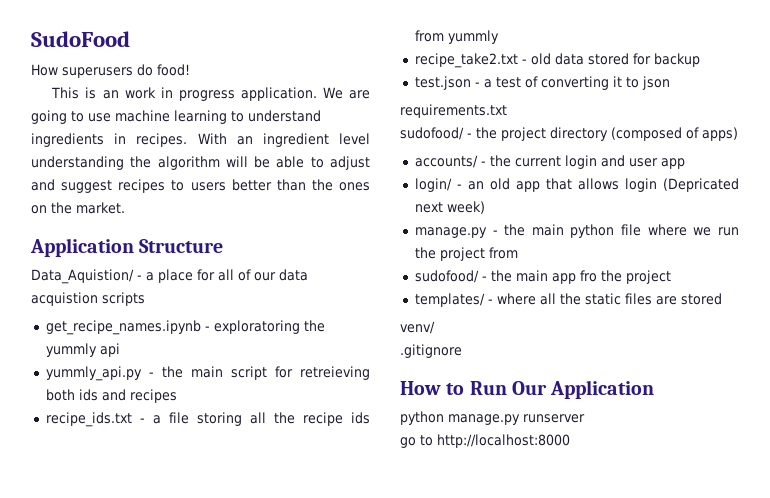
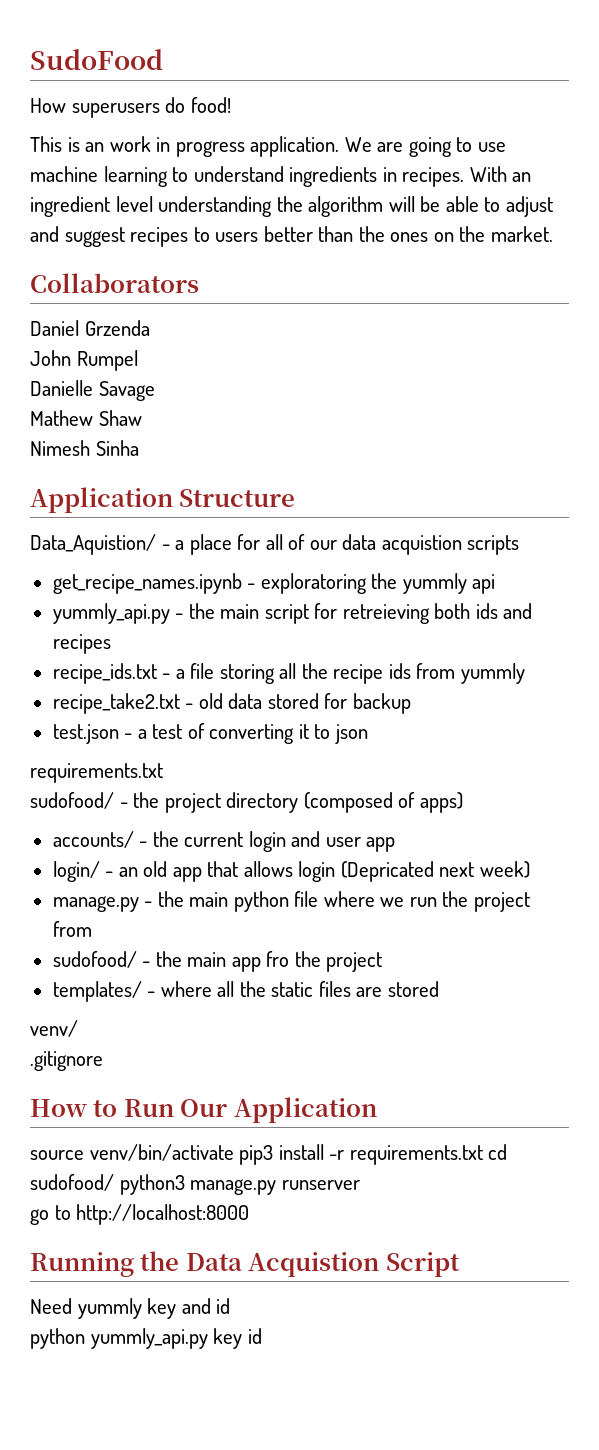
+ Collaborators
+ Daniel Grzenda
+ John Rumpel
+ Danielle Savage
+ Mathew Shaw
+ Nimesh Sinha
- python manage.py runserver
+ source venv/bin/activate pip3 install -r requirements.txt cd sudofood/ python3 manage.py runserver
+ Running the Data Acquistion Script
+ Need yummly key and id
+ python yummly_api.py key id

